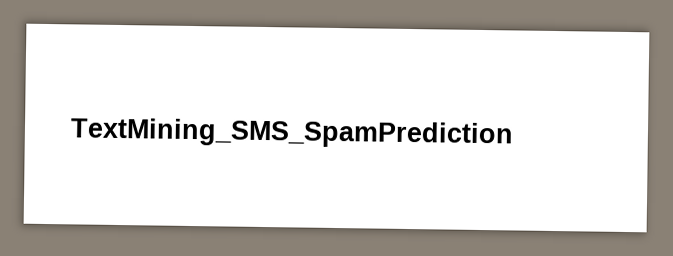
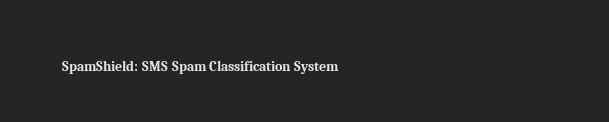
- TextMining_SMS_SpamPrediction
+ SpamShield: SMS Spam Classification System

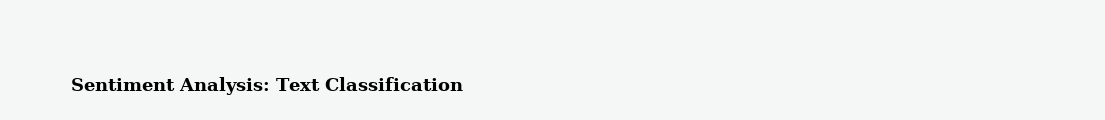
- SpamShield: SMS Spam Classification System
+ Sentiment Analysis: Text Classification

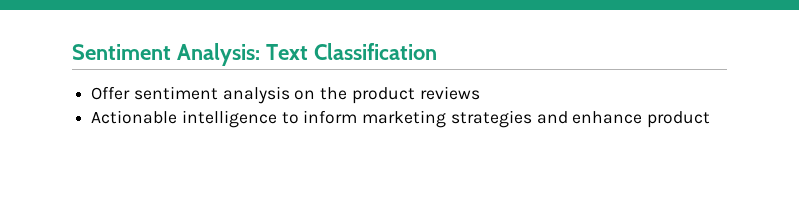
+ Offer sentiment analysis on the product reviews
+ Actionable intelligence to inform marketing strategies and enhance product

